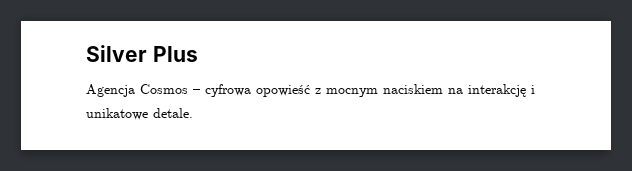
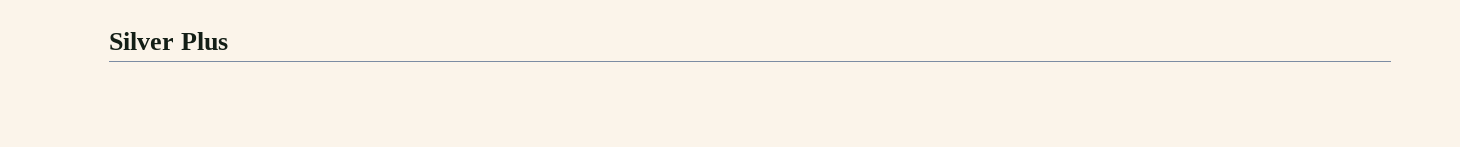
- Agencja Cosmos – cyfrowa opowieść z mocnym naciskiem na interakcję i unikatowe detale.

